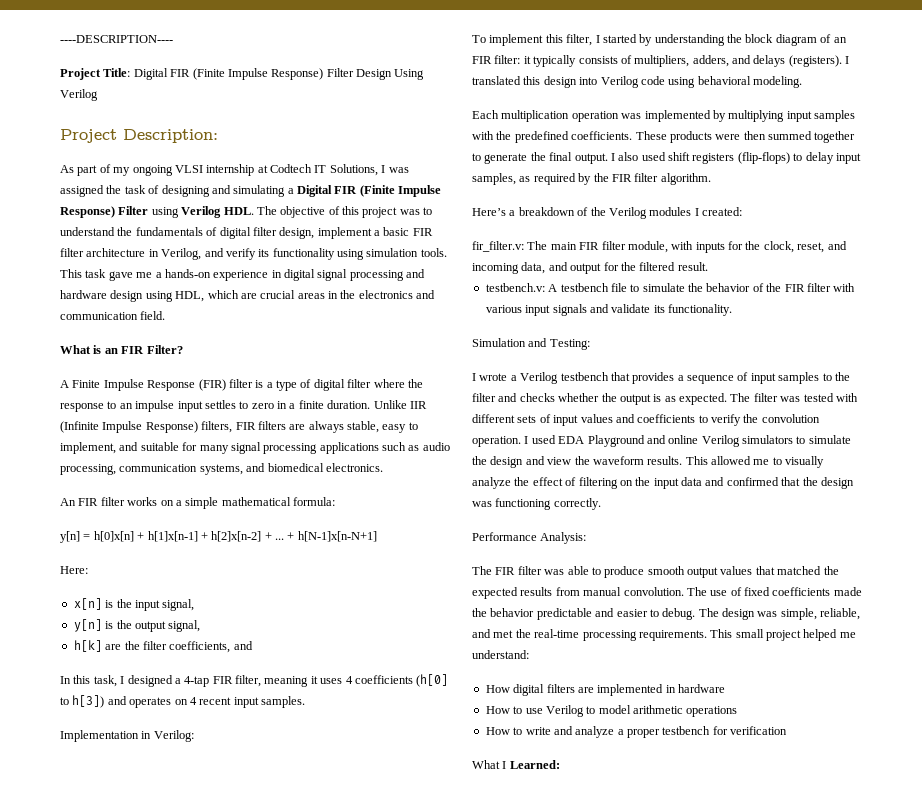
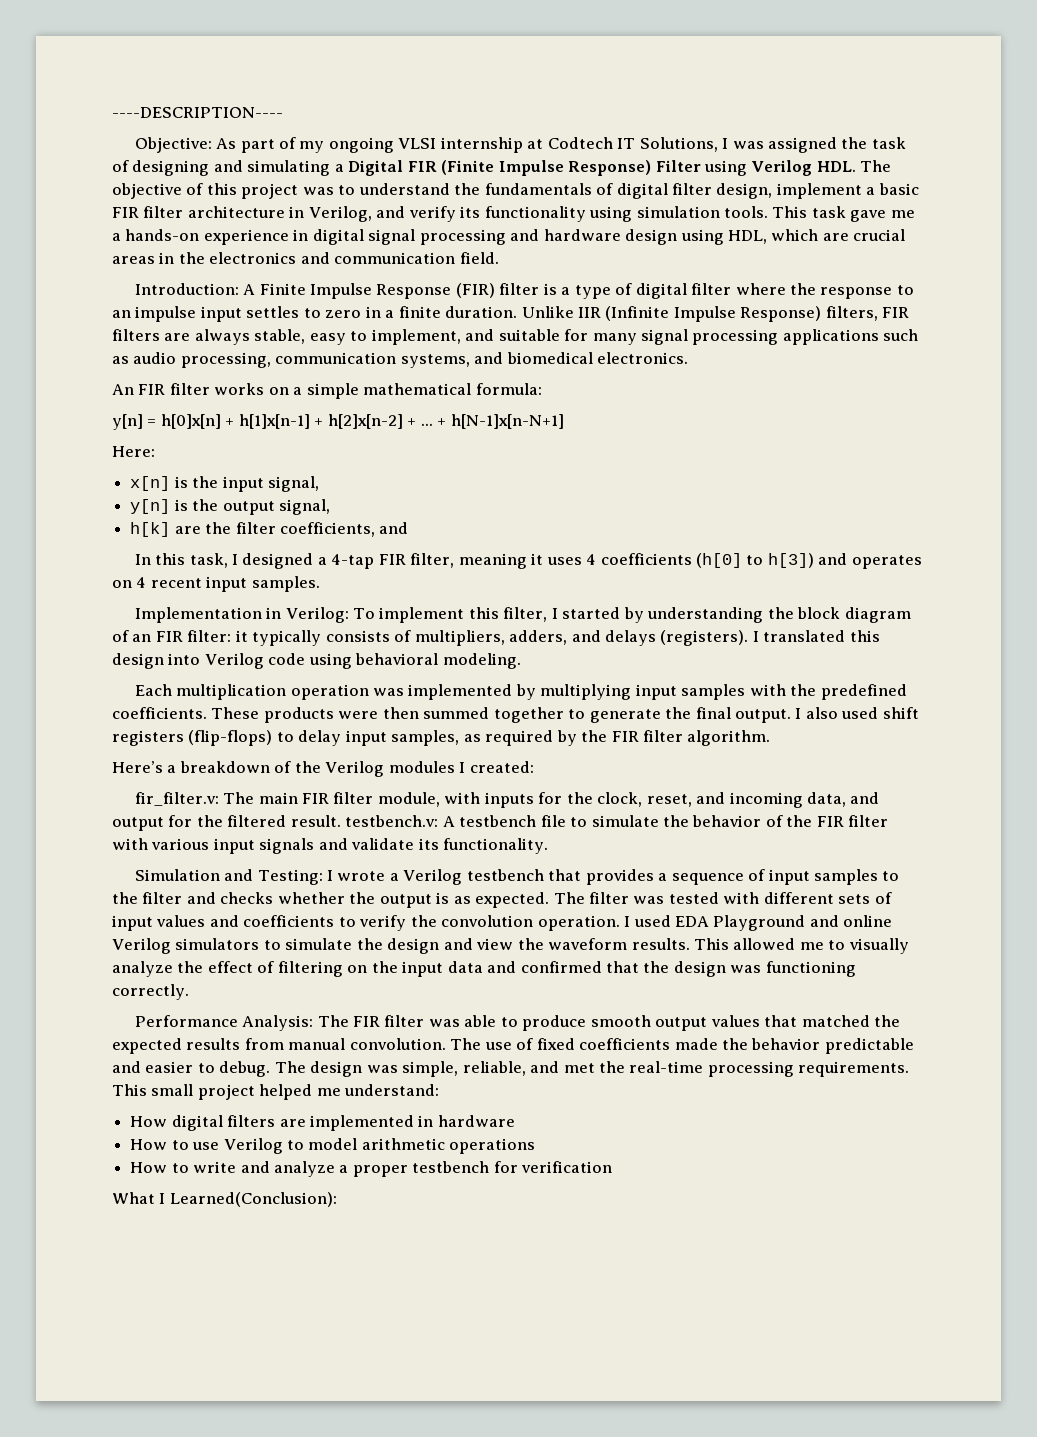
- Project Title: Digital FIR (Finite Impulse Response) Filter Design Using Verilog
- Project Description:
- As part of my ongoing VLSI internship at Codtech IT Solutions, I was assigned the task of designing and simulating a Digital FIR (Finite Impulse Response) Filter using Verilog HDL. The objective of this project was to understand the fundamentals of digital filter design, implement a basic FIR filter architecture in Verilog, and verify its functionality using simulation tools.
+ Objective: As part of my ongoing VLSI internship at Codtech IT Solutions, I was assigned the task of designing and simulating a Digital FIR (Finite Impulse Response) Filter using Verilog HDL. The objective of this project was to understand the fundamentals of digital filter design, implement a basic FIR filter architecture in Verilog, and verify its functionality using simulation tools.
- What is an FIR Filter?
- A Finite Impulse Response (FIR) filter is a type of digital filter where the response to an impulse input settles to zero in a finite duration.
+ Introduction: A Finite Impulse Response (FIR) filter is a type of digital filter where the response to an impulse input settles to zero in a finite duration.
- Implementation in Verilog:
- To implement this filter, I started by understanding the block diagram of an FIR filter: it typically consists of multipliers, adders, and delays (registers).
+ Implementation in Verilog: To implement this filter, I started by understanding the block diagram of an FIR filter: it typically consists of multipliers, adders, and delays (registers).
- fir_filter.v: The main FIR filter module, with inputs for the clock, reset, and incoming data, and output for the filtered result.
- testbench.v: A testbench file to simulate the behavior of the FIR filter with various input signals and validate its functionality.
+ fir_filter.v: The main FIR filter module, with inputs for the clock, reset, and incoming data, and output for the filtered result. testbench.v: A testbench file to simulate the behavior of the FIR filter with various input signals and validate its functionality.
- Simulation and Testing:
- I wrote a Verilog testbench that provides a sequence of input samples to the filter and checks whether the output is as expected.
+ Simulation and Testing: I wrote a Verilog testbench that provides a sequence of input samples to the filter and checks whether the output is as expected.
- Performance Analysis:
- The FIR filter was able to produce smooth output values that matched the expected results from manual convolution.
+ Performance Analysis: The FIR filter was able to produce smooth output values that matched the expected results from manual convolution.
- What I Learned:
+ What I Learned(Conclusion):

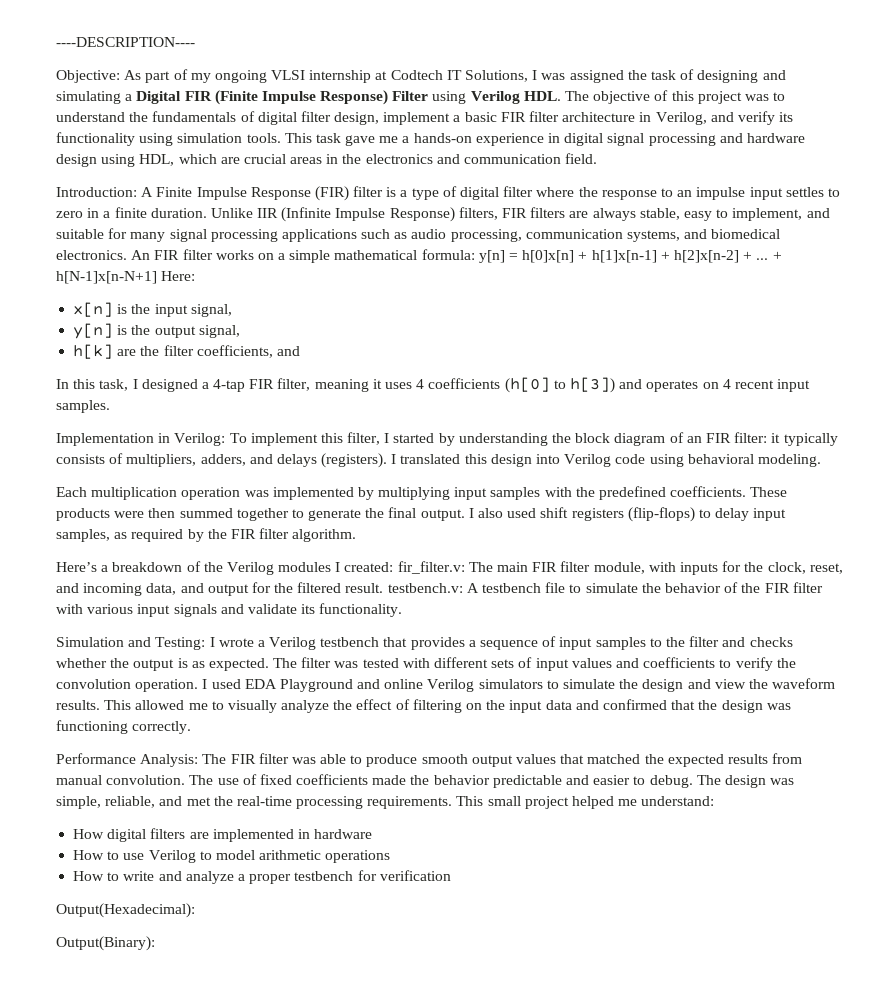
- Unlike IIR (Infinite Impulse Response) filters, FIR filters are always stable, easy to implement, and suitable for many signal processing applications such as audio processing, communication systems, and biomedical electronics.
- An FIR filter works on a simple mathematical formula:
- y[n] = h[0]x[n] + h[1]x[n-1] + h[2]x[n-2] + ...
+ Unlike IIR (Infinite Impulse Response) filters, FIR filters are always stable, easy to implement, and suitable for many signal processing applications such as audio processing, communication systems, and biomedical electronics. An FIR filter works on a simple mathematical formula: y[n] = h[0]x[n] + h[1]x[n-1] + h[2]x[n-2] + ...
- + h[N-1]x[n-N+1]
- Here:
+ + h[N-1]x[n-N+1] Here:
- Here’s a breakdown of the Verilog modules I created:
- fir_filter.v: The main FIR filter module, with inputs for the clock, reset, and incoming data, and output for the filtered result. testbench.v: A testbench file to simulate the behavior of the FIR filter with various input signals and validate its functionality.
+ Here’s a breakdown of the Verilog modules I created: fir_filter.v: The main FIR filter module, with inputs for the clock, reset, and incoming data, and output for the filtered result. testbench.v: A testbench file to simulate the behavior of the FIR filter with various input signals and validate its functionality.
- What I Learned(Conclusion):
+ Output(Hexadecimal):
+ Output(Binary):

